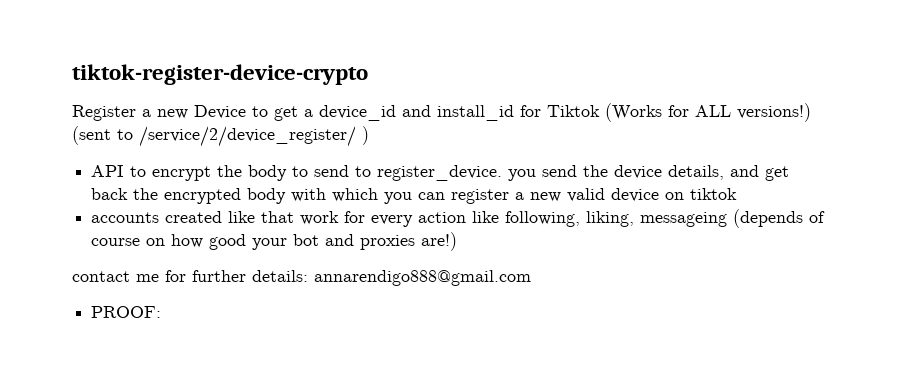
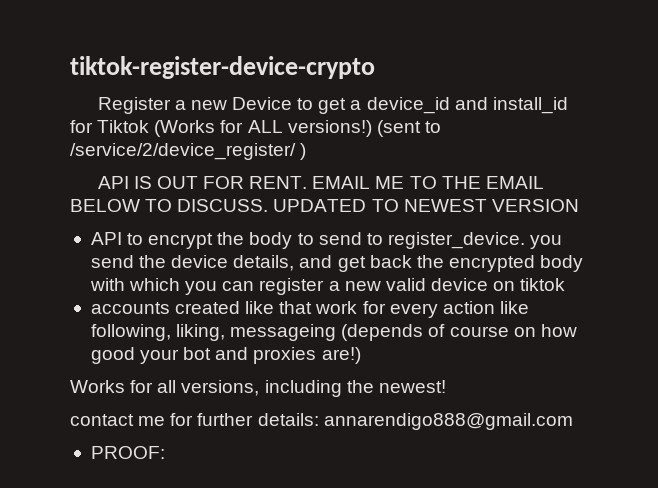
+ API IS OUT FOR RENT. EMAIL ME TO THE EMAIL BELOW TO DISCUSS. UPDATED TO NEWEST VERSION
+ Works for all versions, including the newest!

